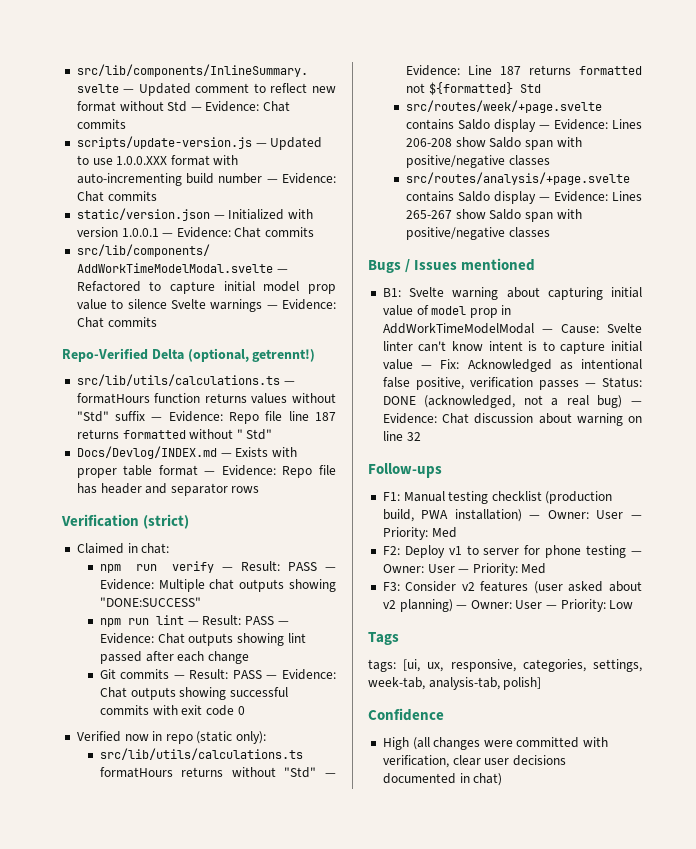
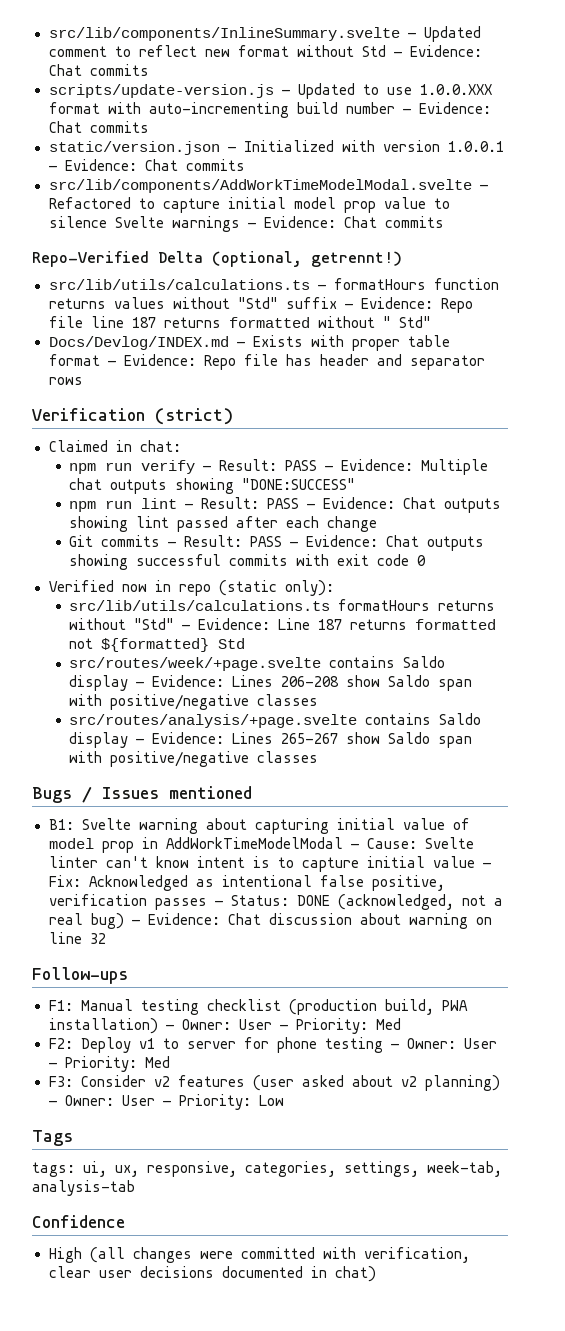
- tags: [ui, ux, responsive, categories, settings, week-tab, analysis-tab, polish]
+ tags: ui, ux, responsive, categories, settings, week-tab, analysis-tab

